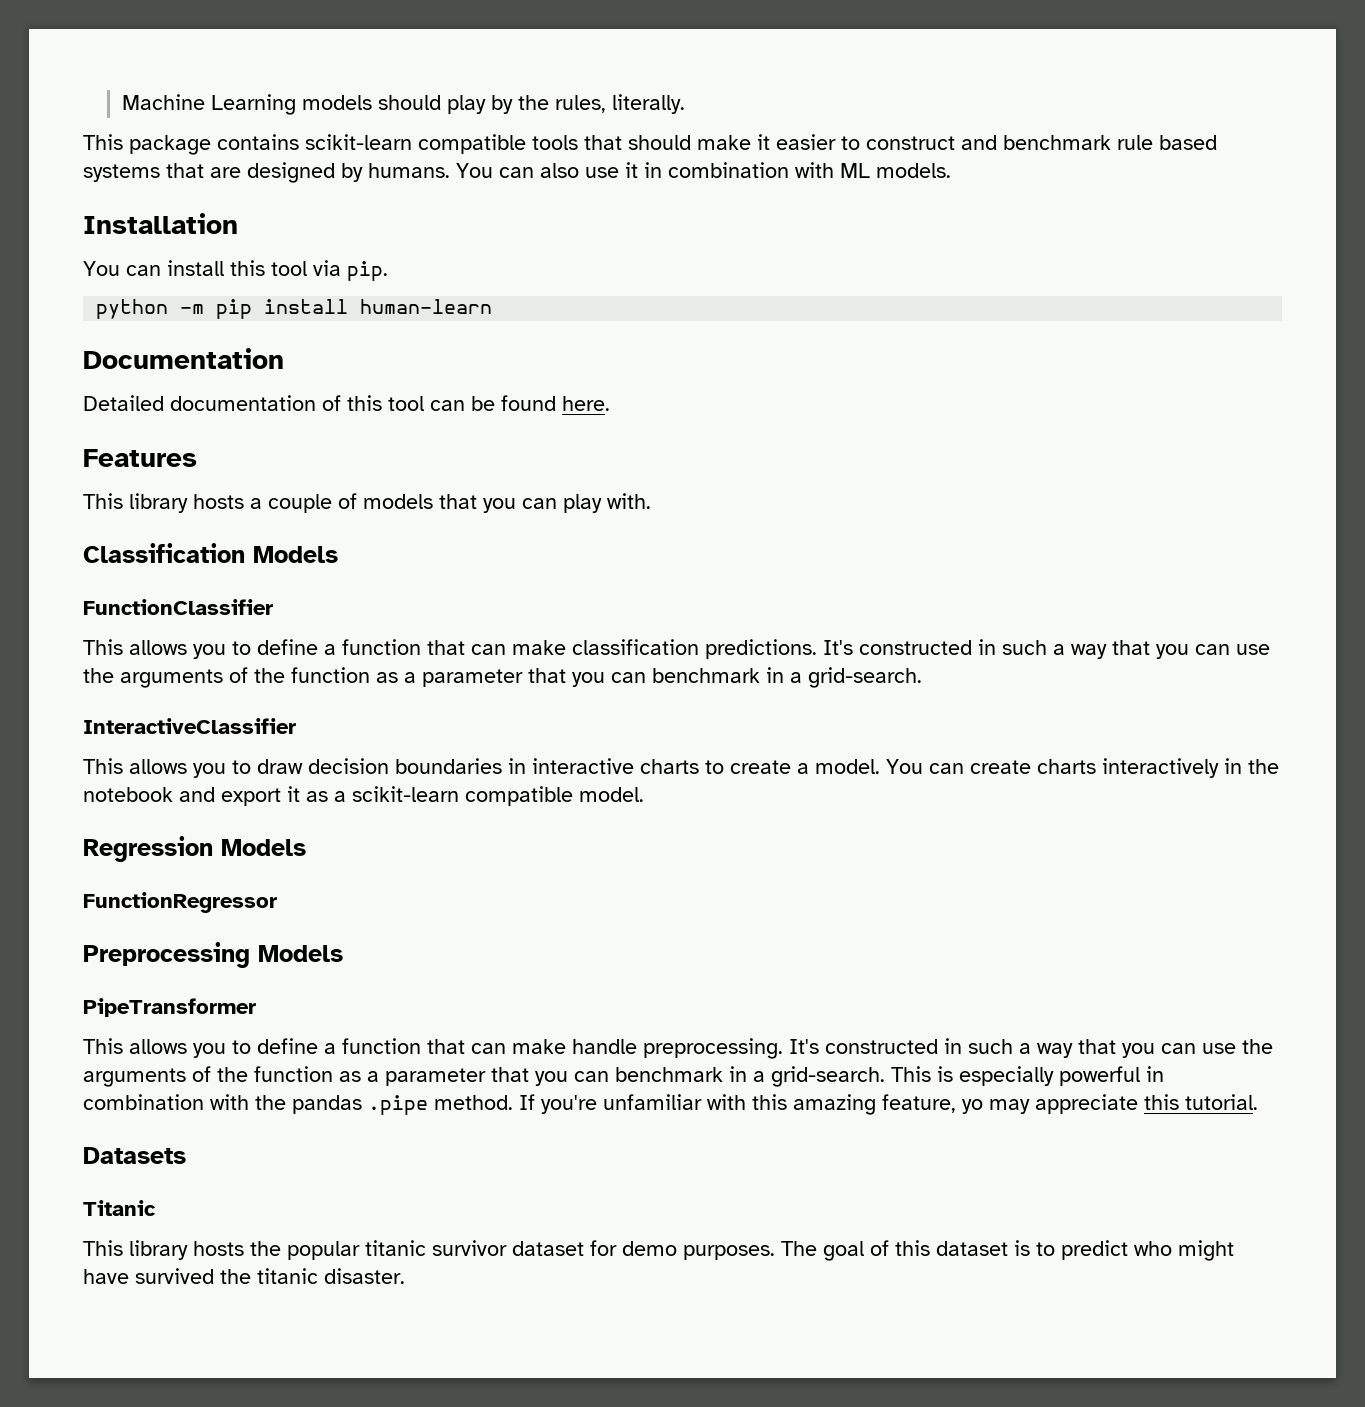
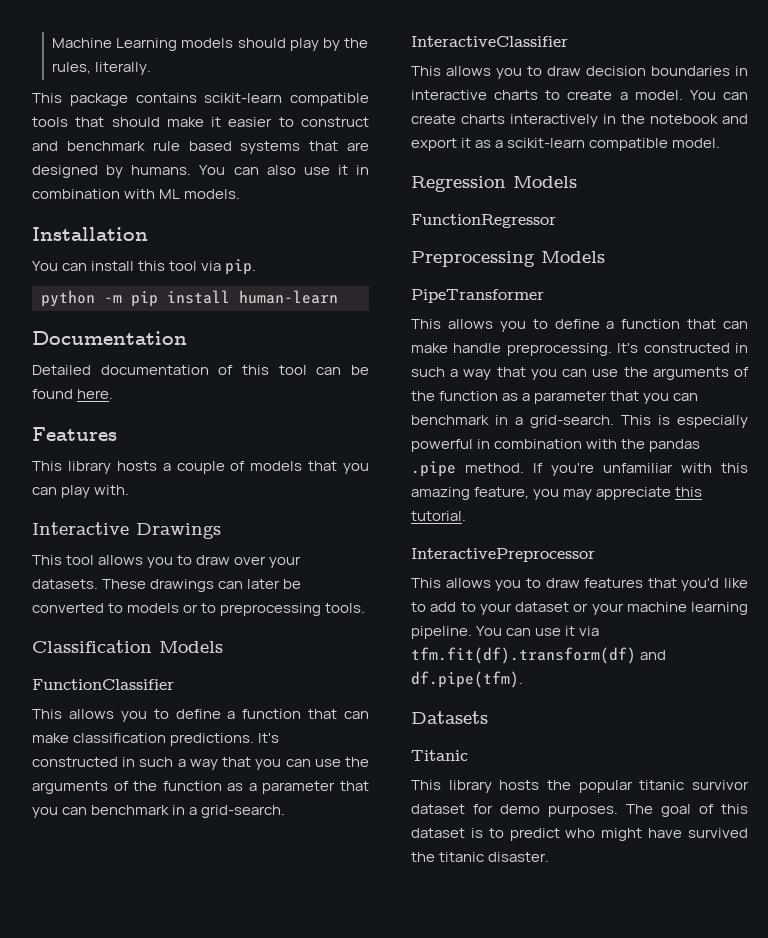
+ Interactive Drawings
+ This tool allows you to draw over your datasets. These drawings can later be converted to models or to preprocessing tools.
- If you're unfamiliar with this amazing feature, yo may appreciate this tutorial.
+ If you're unfamiliar with this amazing feature, you may appreciate this tutorial.
+ InteractivePreprocessor
+ This allows you to draw features that you'd like to add to your dataset or your machine learning pipeline. You can use it via tfm.fit(df).transform(df) and df.pipe(tfm).

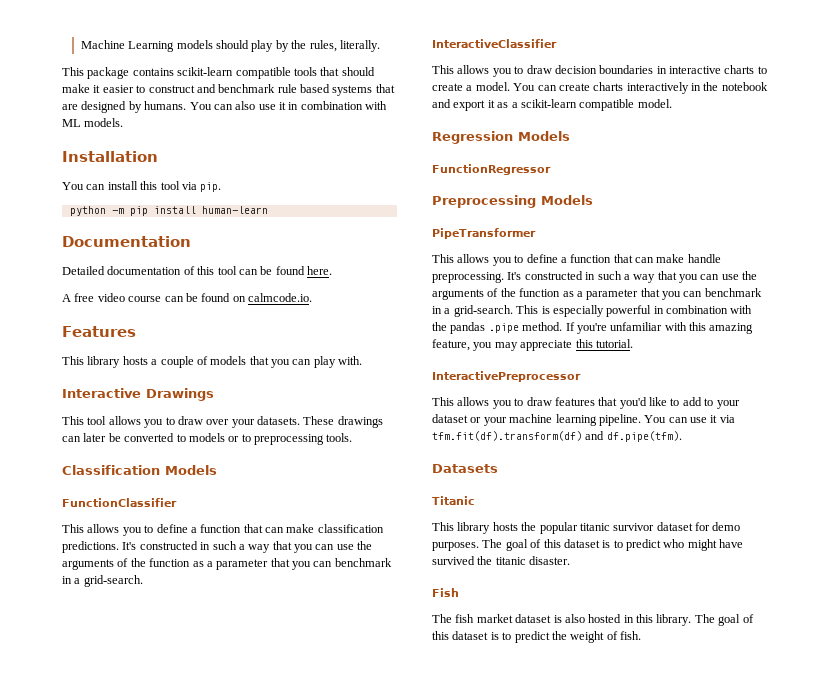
+ A free video course can be found on calmcode.io.
+ Fish
+ The fish market dataset is also hosted in this library. The goal of this dataset is to predict the weight of fish.

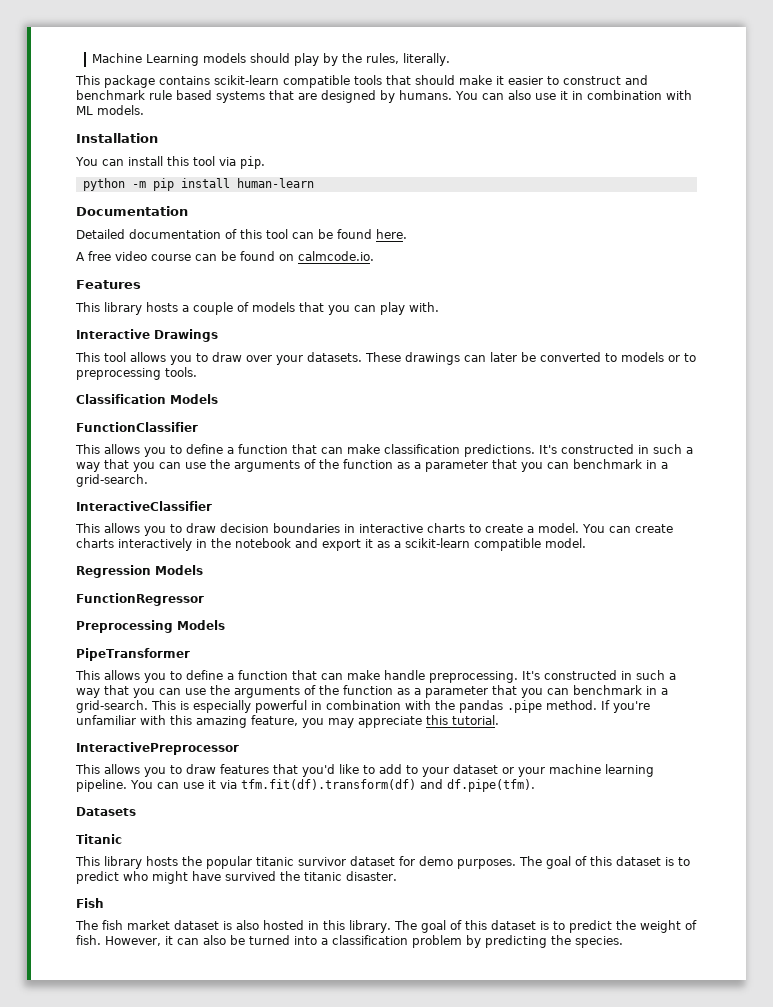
+ However, it can also be turned into a classification problem by predicting the species.

